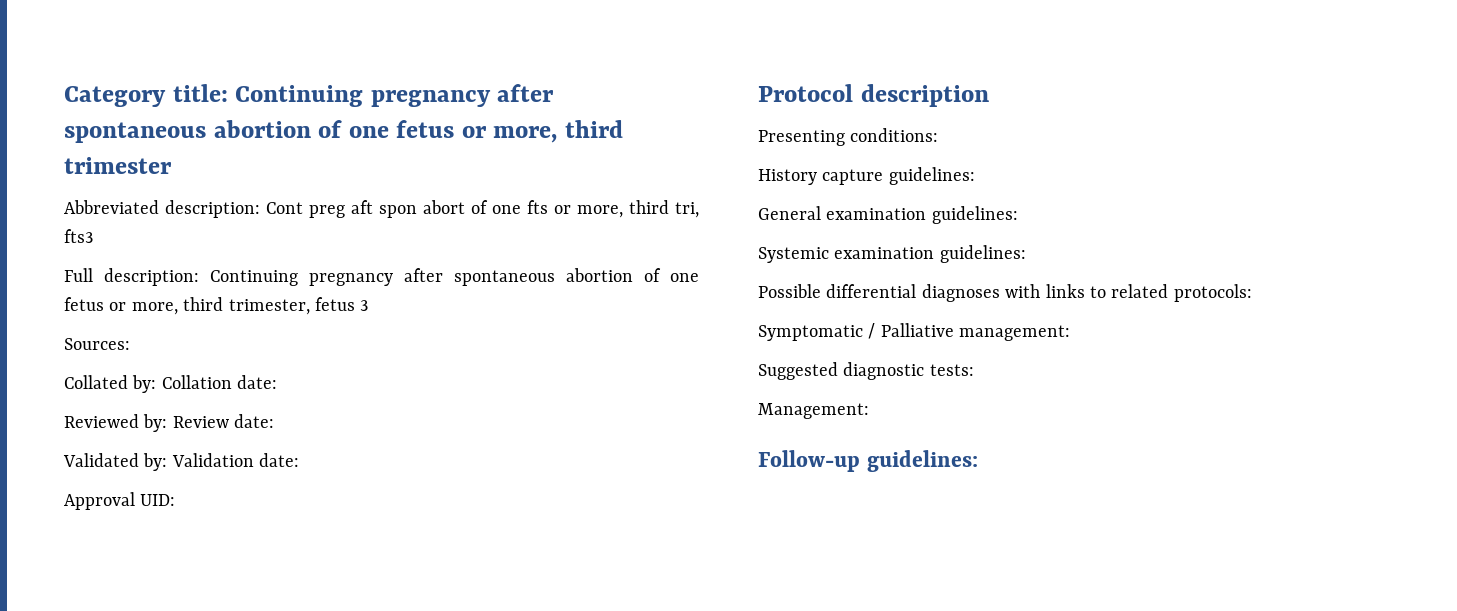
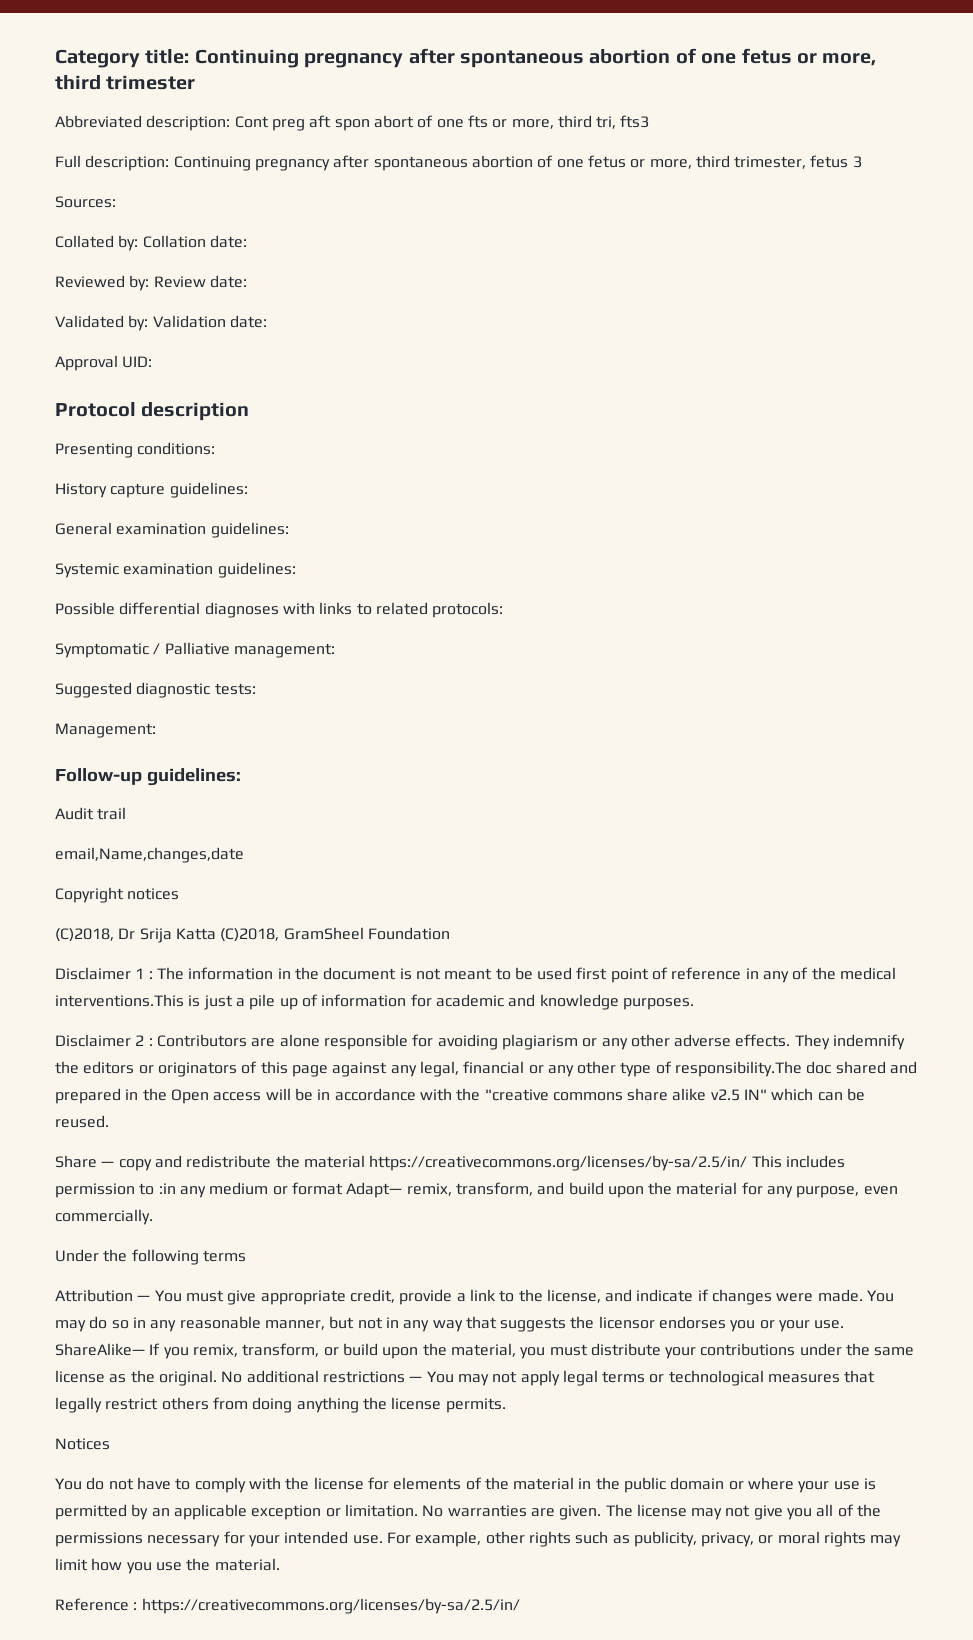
+ Audit trail
+ email,Name,changes,date
+ Copyright notices
+ (C)2018, Dr Srija Katta (C)2018, GramSheel Foundation
+ Disclaimer 1 : The information in the document is not meant to be used first point of reference in any of the medical interventions.This is just a pile up of information for academic and knowledge purposes.
+ Disclaimer 2 : Contributors are alone responsible for avoiding plagiarism or any other adverse effects. They indemnify the editors or originators of this page against any legal, financial or any other type of responsibility.The doc shared and prepared in the Open access will be in accordance with the "creative commons share alike v2.5 IN" which can be reused.
+ Share — copy and redistribute the material https://creativecommons.org/licenses/by-sa/2.5/in/ This includes permission to :in any medium or format Adapt— remix, transform, and build upon the material for any purpose, even commercially.
+ Under the following terms
+ Attribution — You must give appropriate credit, provide a link to the license, and indicate if changes were made. You may do so in any reasonable manner, but not in any way that suggests the licensor endorses you or your use. ShareAlike— If you remix, transform, or build upon the material, you must distribute your contributions under the same license as the original. No additional restrictions — You may not apply legal terms or technological measures that legally restrict others from doing anything the license permits.
+ Notices
+ You do not have to comply with the license for elements of the material in the public domain or where your use is permitted by an applicable exception or limitation. No warranties are given. The license may not give you all of the permissions necessary for your intended use. For example, other rights such as publicity, privacy, or moral rights may limit how you use the material.
+ Reference : https://creativecommons.org/licenses/by-sa/2.5/in/

